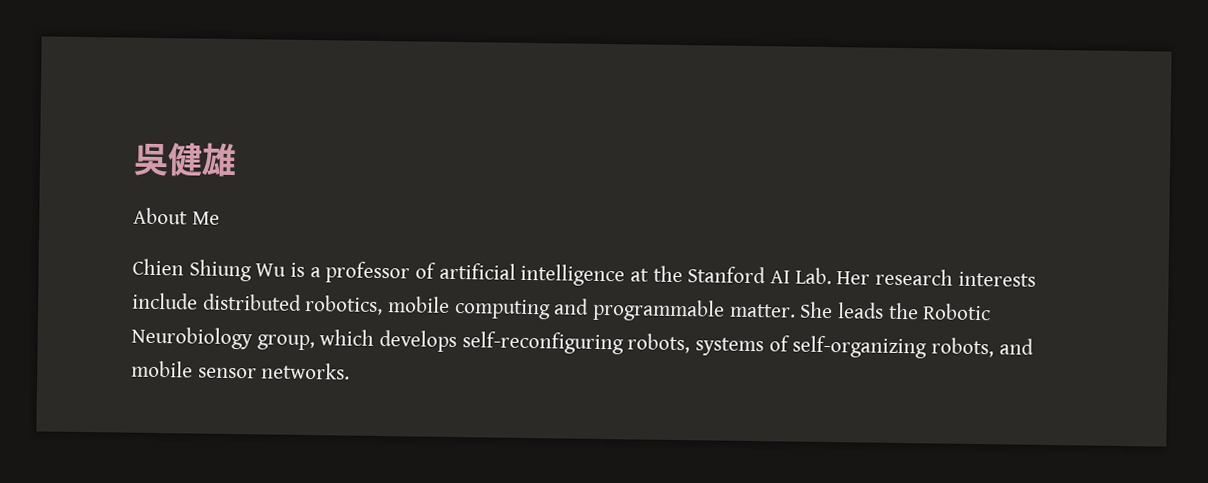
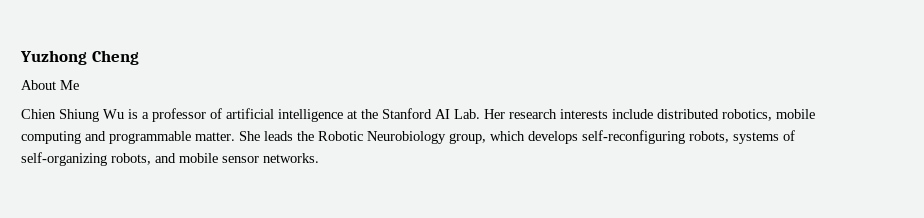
- 吳健雄
+ Yuzhong Cheng

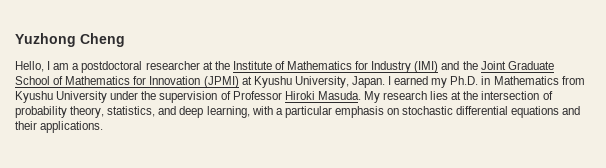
- About Me
- Chien Shiung Wu is a professor of artificial intelligence at the Stanford AI Lab. Her research interests include distributed robotics, mobile computing and programmable matter. She leads the Robotic Neurobiology group, which develops self-reconfiguring robots, systems of self-organizing robots, and mobile sensor networks.
+ Hello, I am a postdoctoral researcher at the Institute of Mathematics for Industry (IMI) and the Joint Graduate School of Mathematics for Innovation (JPMI) at Kyushu University, Japan. I earned my Ph.D. in Mathematics from Kyushu University under the supervision of Professor Hiroki Masuda. My research lies at the intersection of probability theory, statistics, and deep learning, with a particular emphasis on stochastic differential equations and their applications.

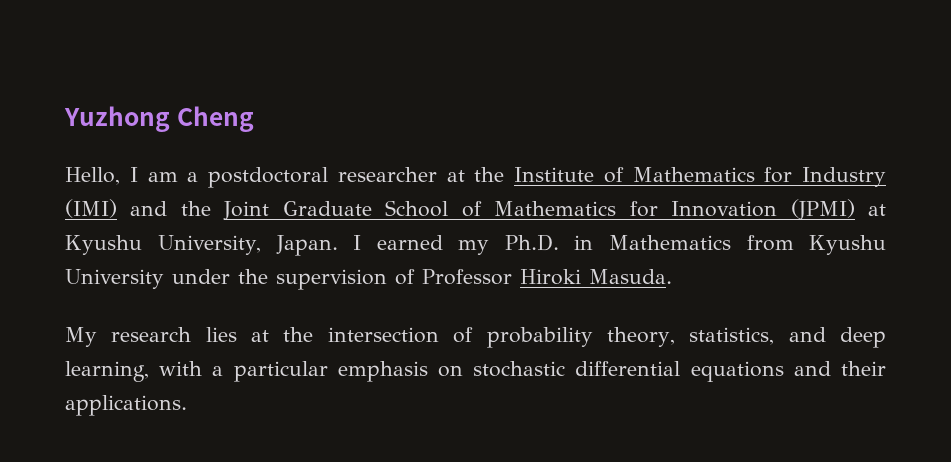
- I earned my Ph.D. in Mathematics from Kyushu University under the supervision of Professor Hiroki Masuda. My research lies at the intersection of probability theory, statistics, and deep learning, with a particular emphasis on stochastic differential equations and their applications.
+ I earned my Ph.D. in Mathematics from Kyushu University under the supervision of Professor Hiroki Masuda.
+ My research lies at the intersection of probability theory, statistics, and deep learning, with a particular emphasis on stochastic differential equations and their applications.

